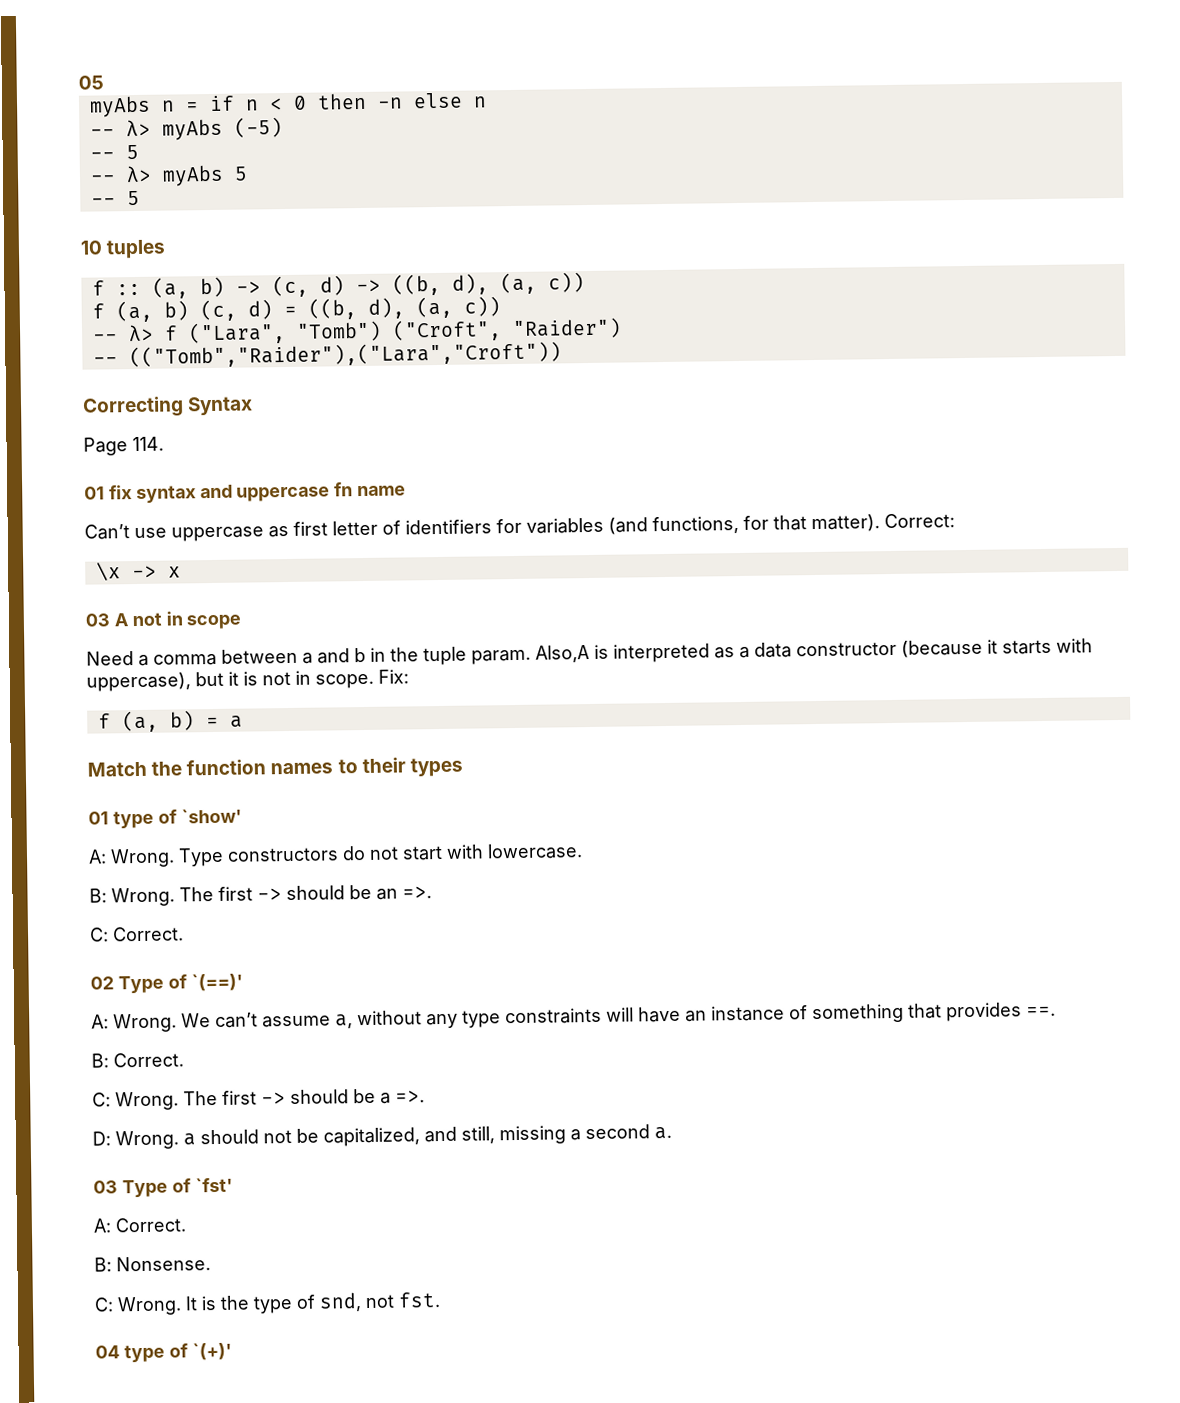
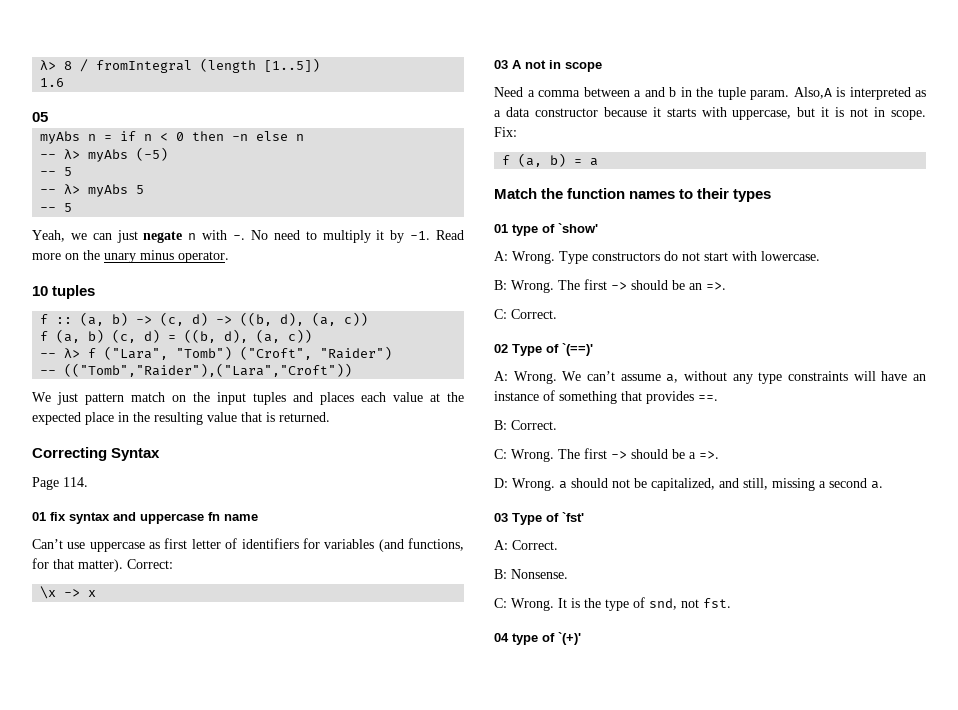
+ λ> 8 / fromIntegral (length [1..5])
+ 1.6
+ Yeah, we can just negate n with -. No need to multiply it by -1. Read more on the unary minus operator.
+ We just pattern match on the input tuples and places each value at the expected place in the resulting value that is returned.
- Also,A is interpreted as a data constructor (because it starts with uppercase), but it is not in scope.
+ Also,A is interpreted as a data constructor because it starts with uppercase, but it is not in scope.

